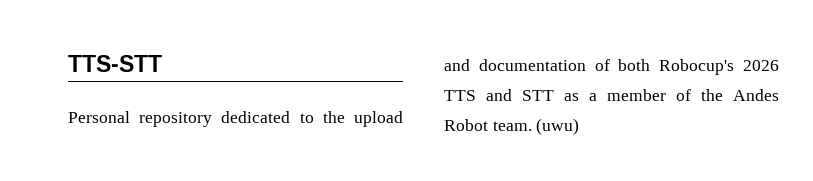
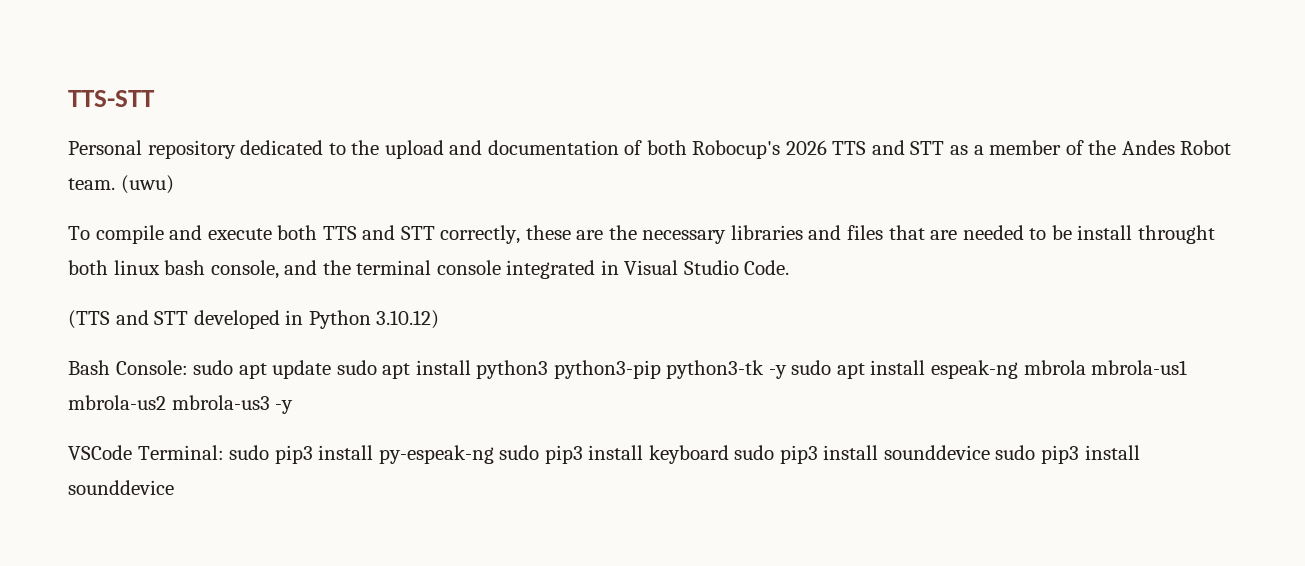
+ To compile and execute both TTS and STT correctly, these are the necessary libraries and files that are needed to be install throught both linux bash console, and the terminal console integrated in Visual Studio Code.
+ (TTS and STT developed in Python 3.10.12)
+ Bash Console: sudo apt update sudo apt install python3 python3-pip python3-tk -y sudo apt install espeak-ng mbrola mbrola-us1 mbrola-us2 mbrola-us3 -y
+ VSCode Terminal: sudo pip3 install py-espeak-ng sudo pip3 install keyboard sudo pip3 install sounddevice sudo pip3 install sounddevice

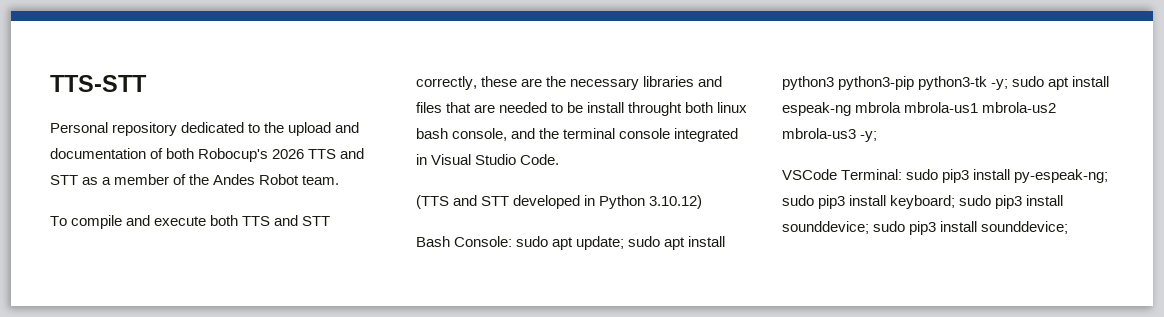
- (uwu)
- Bash Console: sudo apt update sudo apt install python3 python3-pip python3-tk -y sudo apt install espeak-ng mbrola mbrola-us1 mbrola-us2 mbrola-us3 -y
+ Bash Console: sudo apt update; sudo apt install python3 python3-pip python3-tk -y; sudo apt install espeak-ng mbrola mbrola-us1 mbrola-us2 mbrola-us3 -y;
- VSCode Terminal: sudo pip3 install py-espeak-ng sudo pip3 install keyboard sudo pip3 install sounddevice sudo pip3 install sounddevice
+ VSCode Terminal: sudo pip3 install py-espeak-ng; sudo pip3 install keyboard; sudo pip3 install sounddevice; sudo pip3 install sounddevice;

